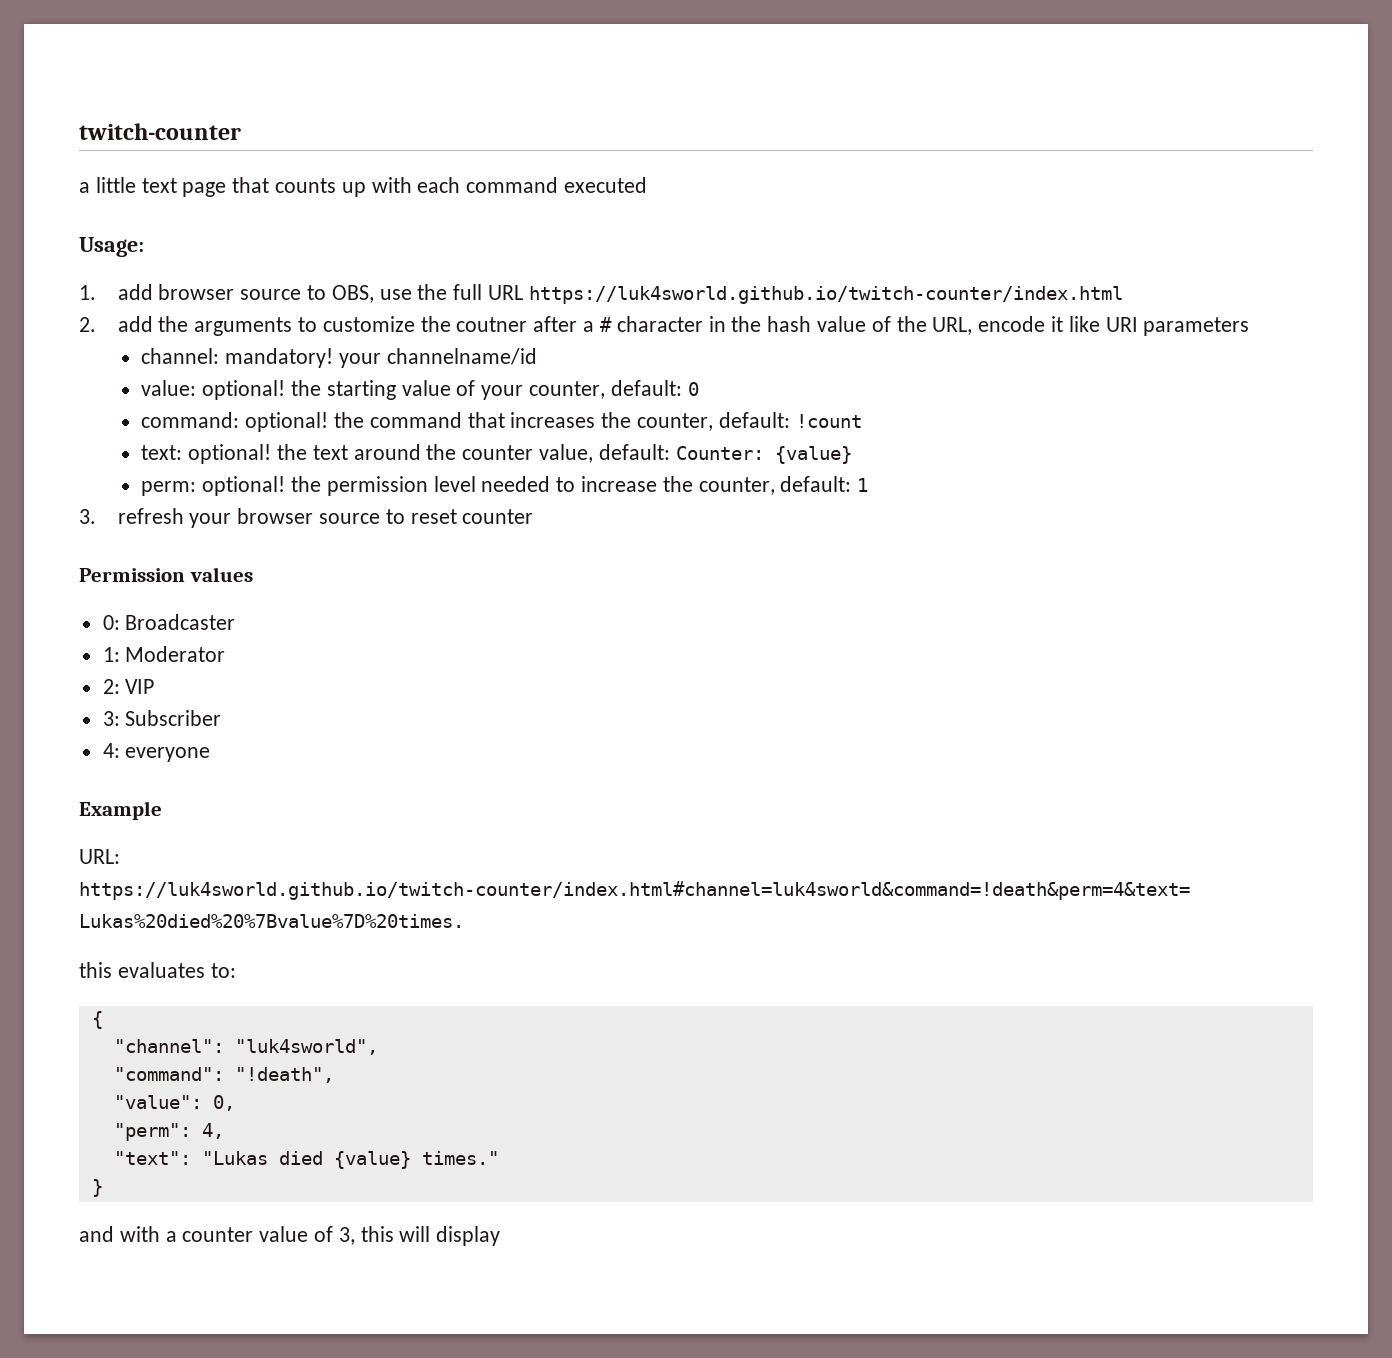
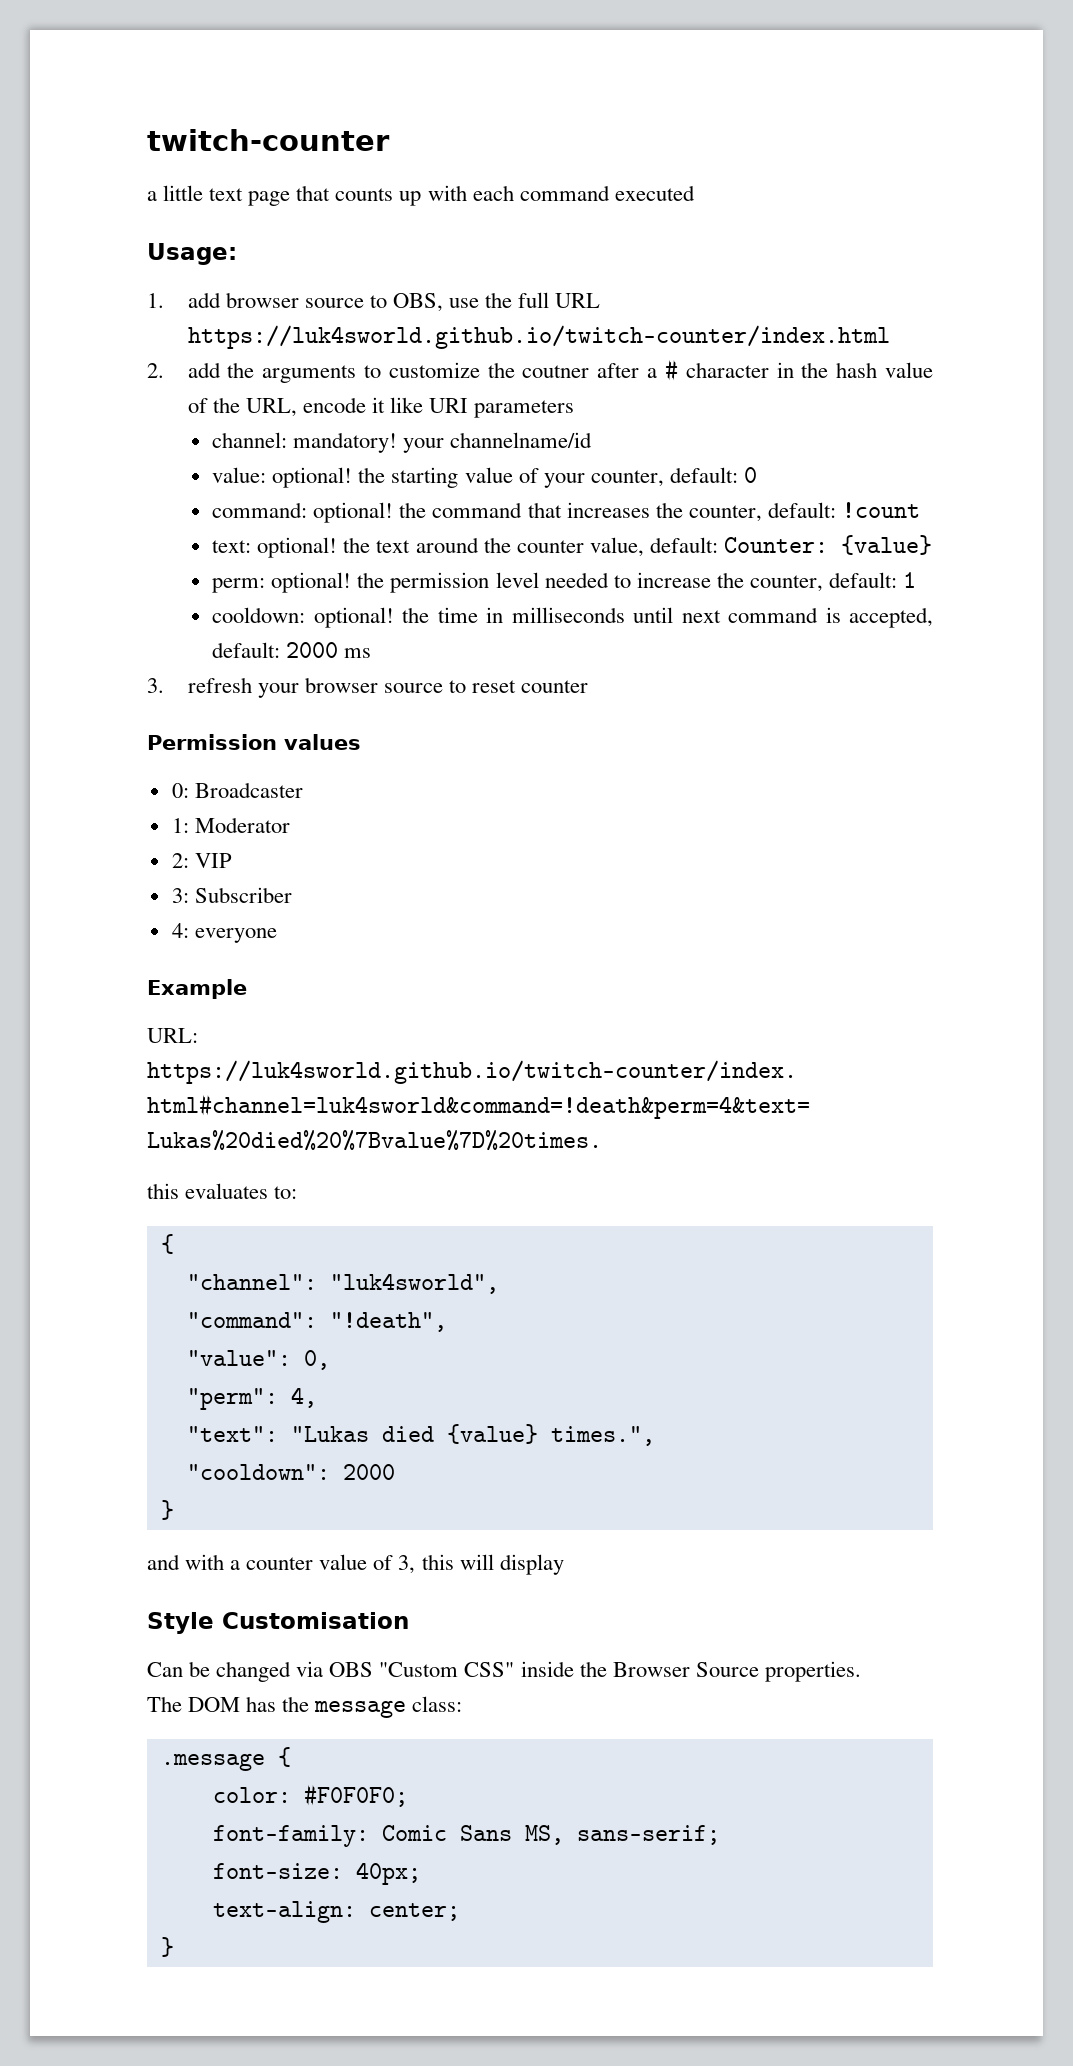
+ cooldown: optional! the time in milliseconds until next command is accepted, default: 2000 ms
- "text": "Lukas died {value} times."
+ "text": "Lukas died {value} times.",
+ "cooldown": 2000
+ Style Customisation
+ Can be changed via OBS "Custom CSS" inside the Browser Source properties.
+ The DOM has the message class:
+ .message {
+ color: #F0F0F0;
+ font-family: Comic Sans MS, sans-serif;
+ font-size: 40px;
+ text-align: center;
+ }

